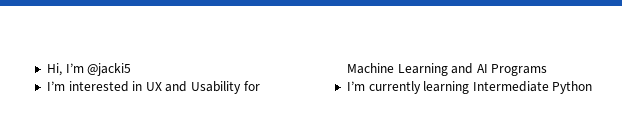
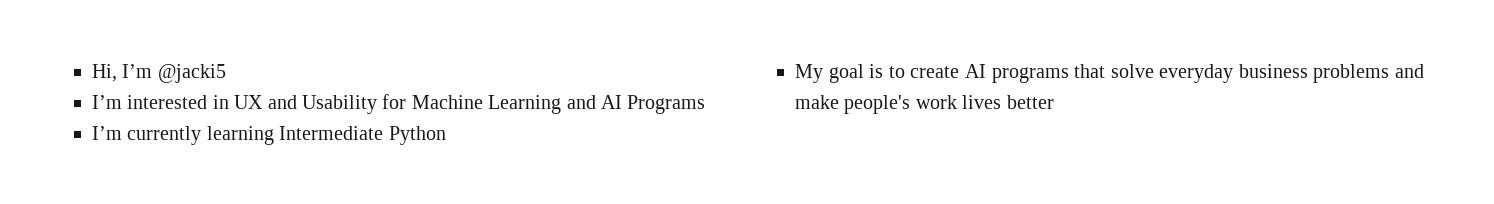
+ My goal is to create AI programs that solve everyday business problems and make people's work lives better

